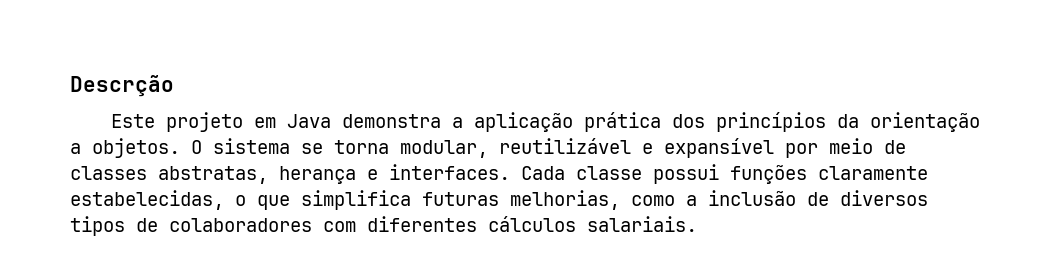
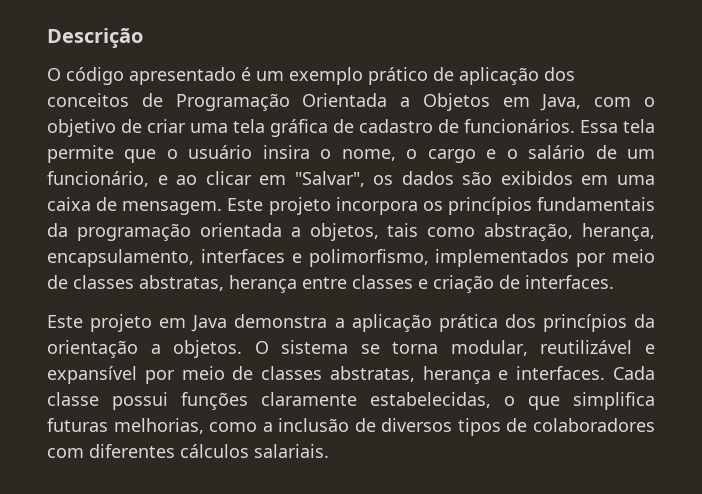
- Descrção
+ Descrição
+ O código apresentado é um exemplo prático de aplicação dos conceitos de Programação Orientada a Objetos em Java, com o objetivo de criar uma tela gráfica de cadastro de funcionários. Essa tela permite que o usuário insira o nome, o cargo e o salário de um funcionário, e ao clicar em "Salvar", os dados são exibidos em uma caixa de mensagem. Este projeto incorpora os princípios fundamentais da programação orientada a objetos, tais como abstração, herança, encapsulamento, interfaces e polimorfismo, implementados por meio de classes abstratas, herança entre classes e criação de interfaces.

